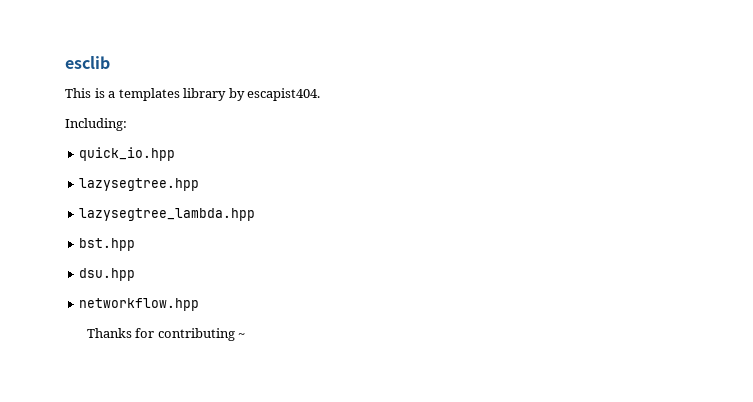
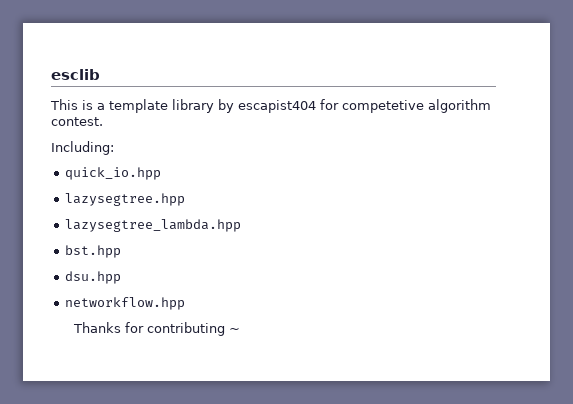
- This is a templates library by escapist404.
+ This is a template library by escapist404 for competetive algorithm contest.

